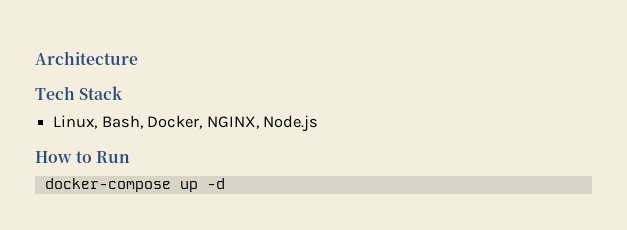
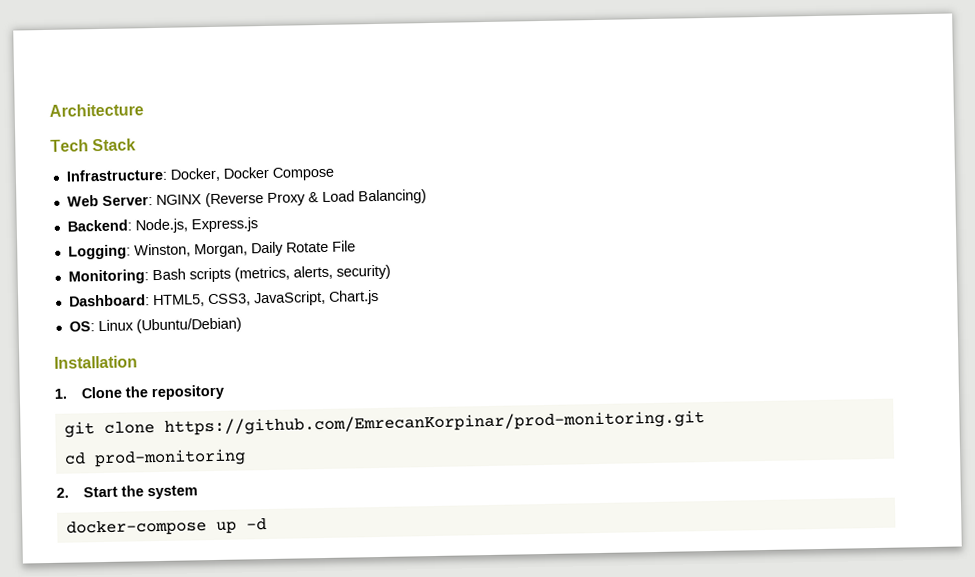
- Linux, Bash, Docker, NGINX, Node.js
- How to Run
+ Infrastructure: Docker, Docker Compose
+ Web Server: NGINX (Reverse Proxy & Load Balancing)
+ Backend: Node.js, Express.js
+ Logging: Winston, Morgan, Daily Rotate File
+ Monitoring: Bash scripts (metrics, alerts, security)
+ Dashboard: HTML5, CSS3, JavaScript, Chart.js
+ OS: Linux (Ubuntu/Debian)
+ Installation
+ 1. Clone the repository
+ git clone https://github.com/EmrecanKorpinar/prod-monitoring.git
+ cd prod-monitoring
+ 2. Start the system

